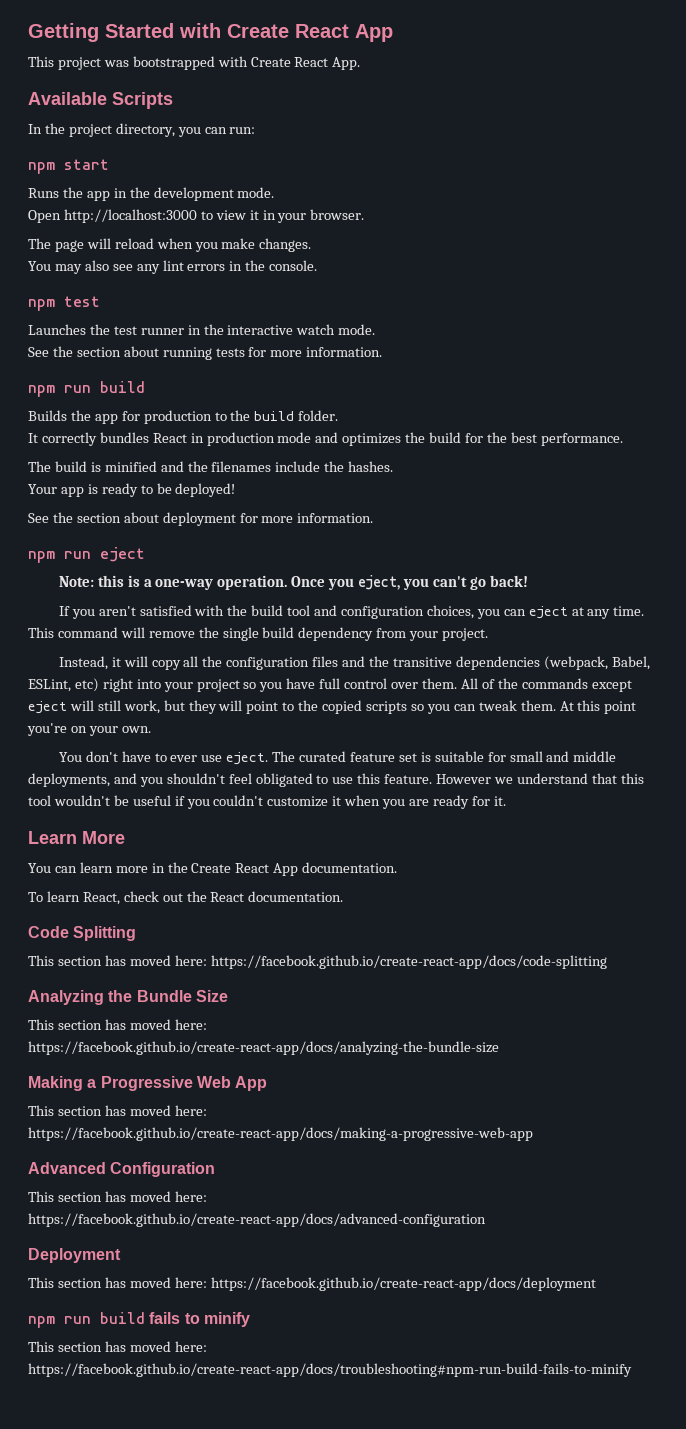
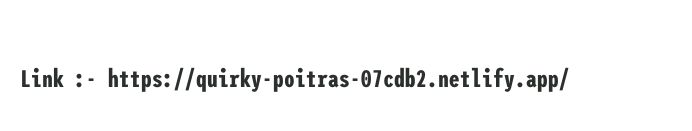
- Getting Started with Create React App
- This project was bootstrapped with Create React App.
- Available Scripts
- In the project directory, you can run:
- npm start
- Runs the app in the development mode.
- Open http://localhost:3000 to view it in your browser.
- The page will reload when you make changes.
- You may also see any lint errors in the console.
- npm test
- Launches the test runner in the interactive watch mode.
- See the section about running tests for more information.
- npm run build
- Builds the app for production to the build folder.
- It correctly bundles React in production mode and optimizes the build for the best performance.
- The build is minified and the filenames include the hashes.
- Your app is ready to be deployed!
- See the section about deployment for more information.
- npm run eject
- Note: this is a one-way operation. Once you eject, you can't go back!
- If you aren't satisfied with the build tool and configuration choices, you can eject at any time. This command will remove the single build dependency from your project.
- Instead, it will copy all the configuration files and the transitive dependencies (webpack, Babel, ESLint, etc) right into your project so you have full control over them. All of the commands except eject will still work, but they will point to the copied scripts so you can tweak them. At this point you're on your own.
- You don't have to ever use eject. The curated feature set is suitable for small and middle deployments, and you shouldn't feel obligated to use this feature. However we understand that this tool wouldn't be useful if you couldn't customize it when you are ready for it.
- Learn More
- You can learn more in the Create React App documentation.
- To learn React, check out the React documentation.
- Code Splitting
- This section has moved here: https://facebook.github.io/create-react-app/docs/code-splitting
- Analyzing the Bundle Size
- This section has moved here: https://facebook.github.io/create-react-app/docs/analyzing-the-bundle-size
- Making a Progressive Web App
- This section has moved here: https://facebook.github.io/create-react-app/docs/making-a-progressive-web-app
- Advanced Configuration
- This section has moved here: https://facebook.github.io/create-react-app/docs/advanced-configuration
- Deployment
- This section has moved here: https://facebook.github.io/create-react-app/docs/deployment
- npm run build fails to minify
- This section has moved here: https://facebook.github.io/create-react-app/docs/troubleshooting#npm-run-build-fails-to-minify
+ Link :- https://quirky-poitras-07cdb2.netlify.app/

